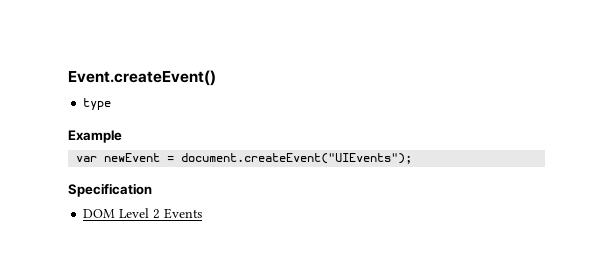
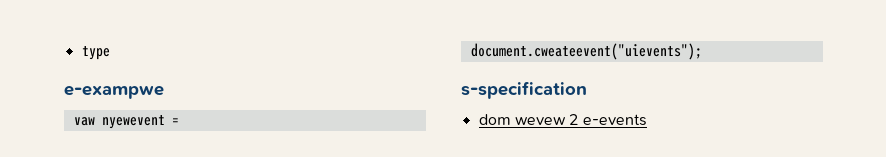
- Event.createEvent()
- Example
- var newEvent = document.createEvent("UIEvents");
- Specification
- DOM Level 2 Events
+ e-exampwe
+ vaw nyewevent = document.cweateevent("uievents");
+ s-specification
+ dom wevew 2 e-events

